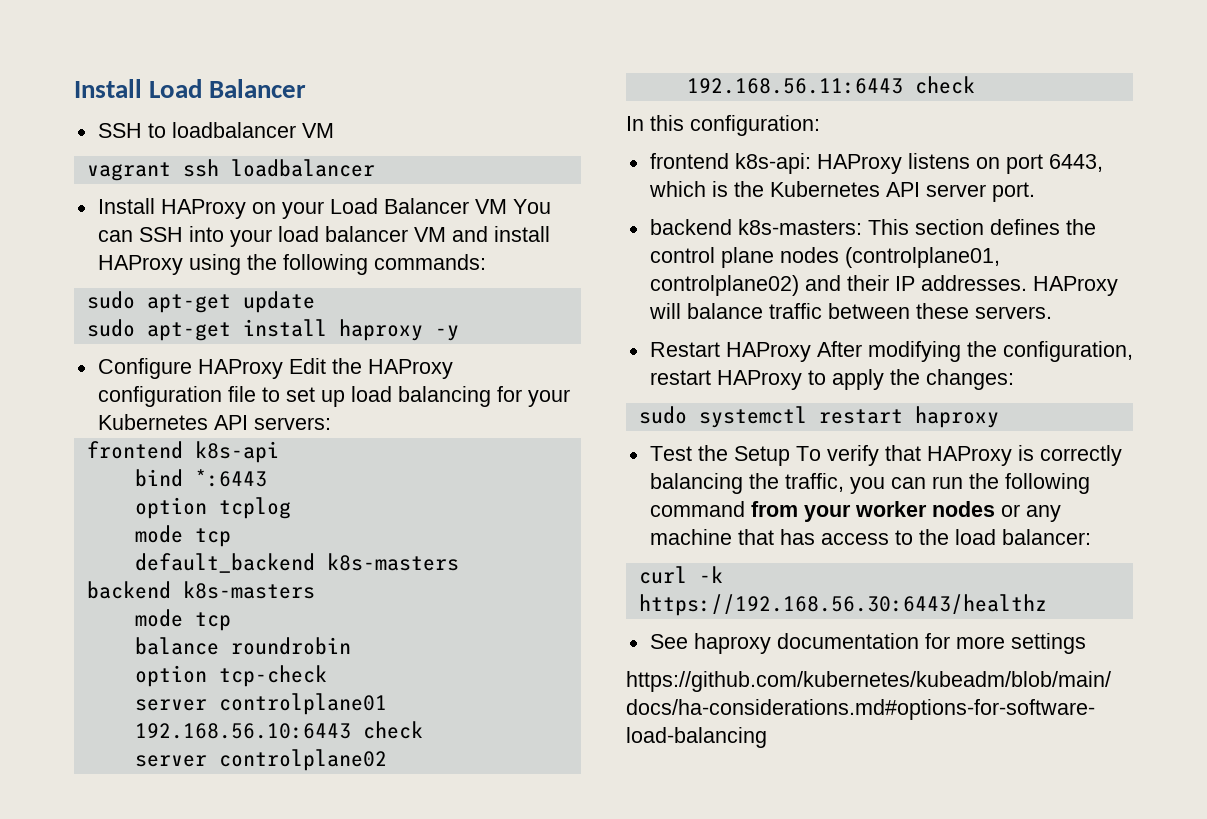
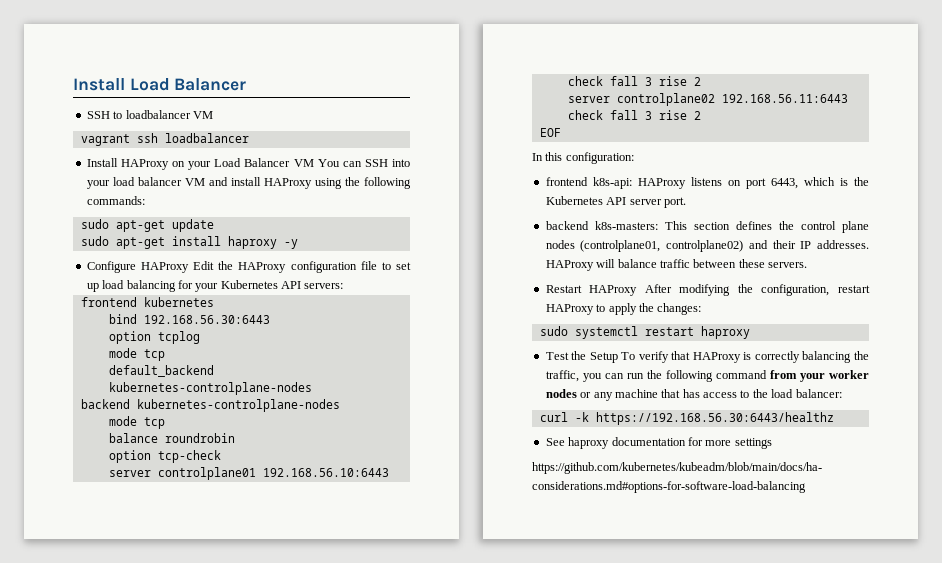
- frontend k8s-api
+ frontend kubernetes
- bind *:6443
+ bind 192.168.56.30:6443
- default_backend k8s-masters
- backend k8s-masters
+ default_backend kubernetes-controlplane-nodes
+ backend kubernetes-controlplane-nodes
- server controlplane01 192.168.56.10:6443 check
+ server controlplane01 192.168.56.10:6443 check fall 3 rise 2
- server controlplane02 192.168.56.11:6443 check
+ server controlplane02 192.168.56.11:6443 check fall 3 rise 2
+ EOF

